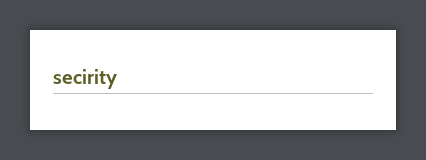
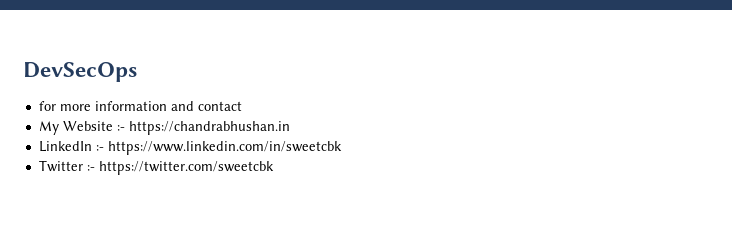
- secirity
+ DevSecOps
+ for more information and contact
+ My Website :- https://chandrabhushan.in
+ LinkedIn :- https://www.linkedin.com/in/sweetcbk
+ Twitter :- https://twitter.com/sweetcbk

